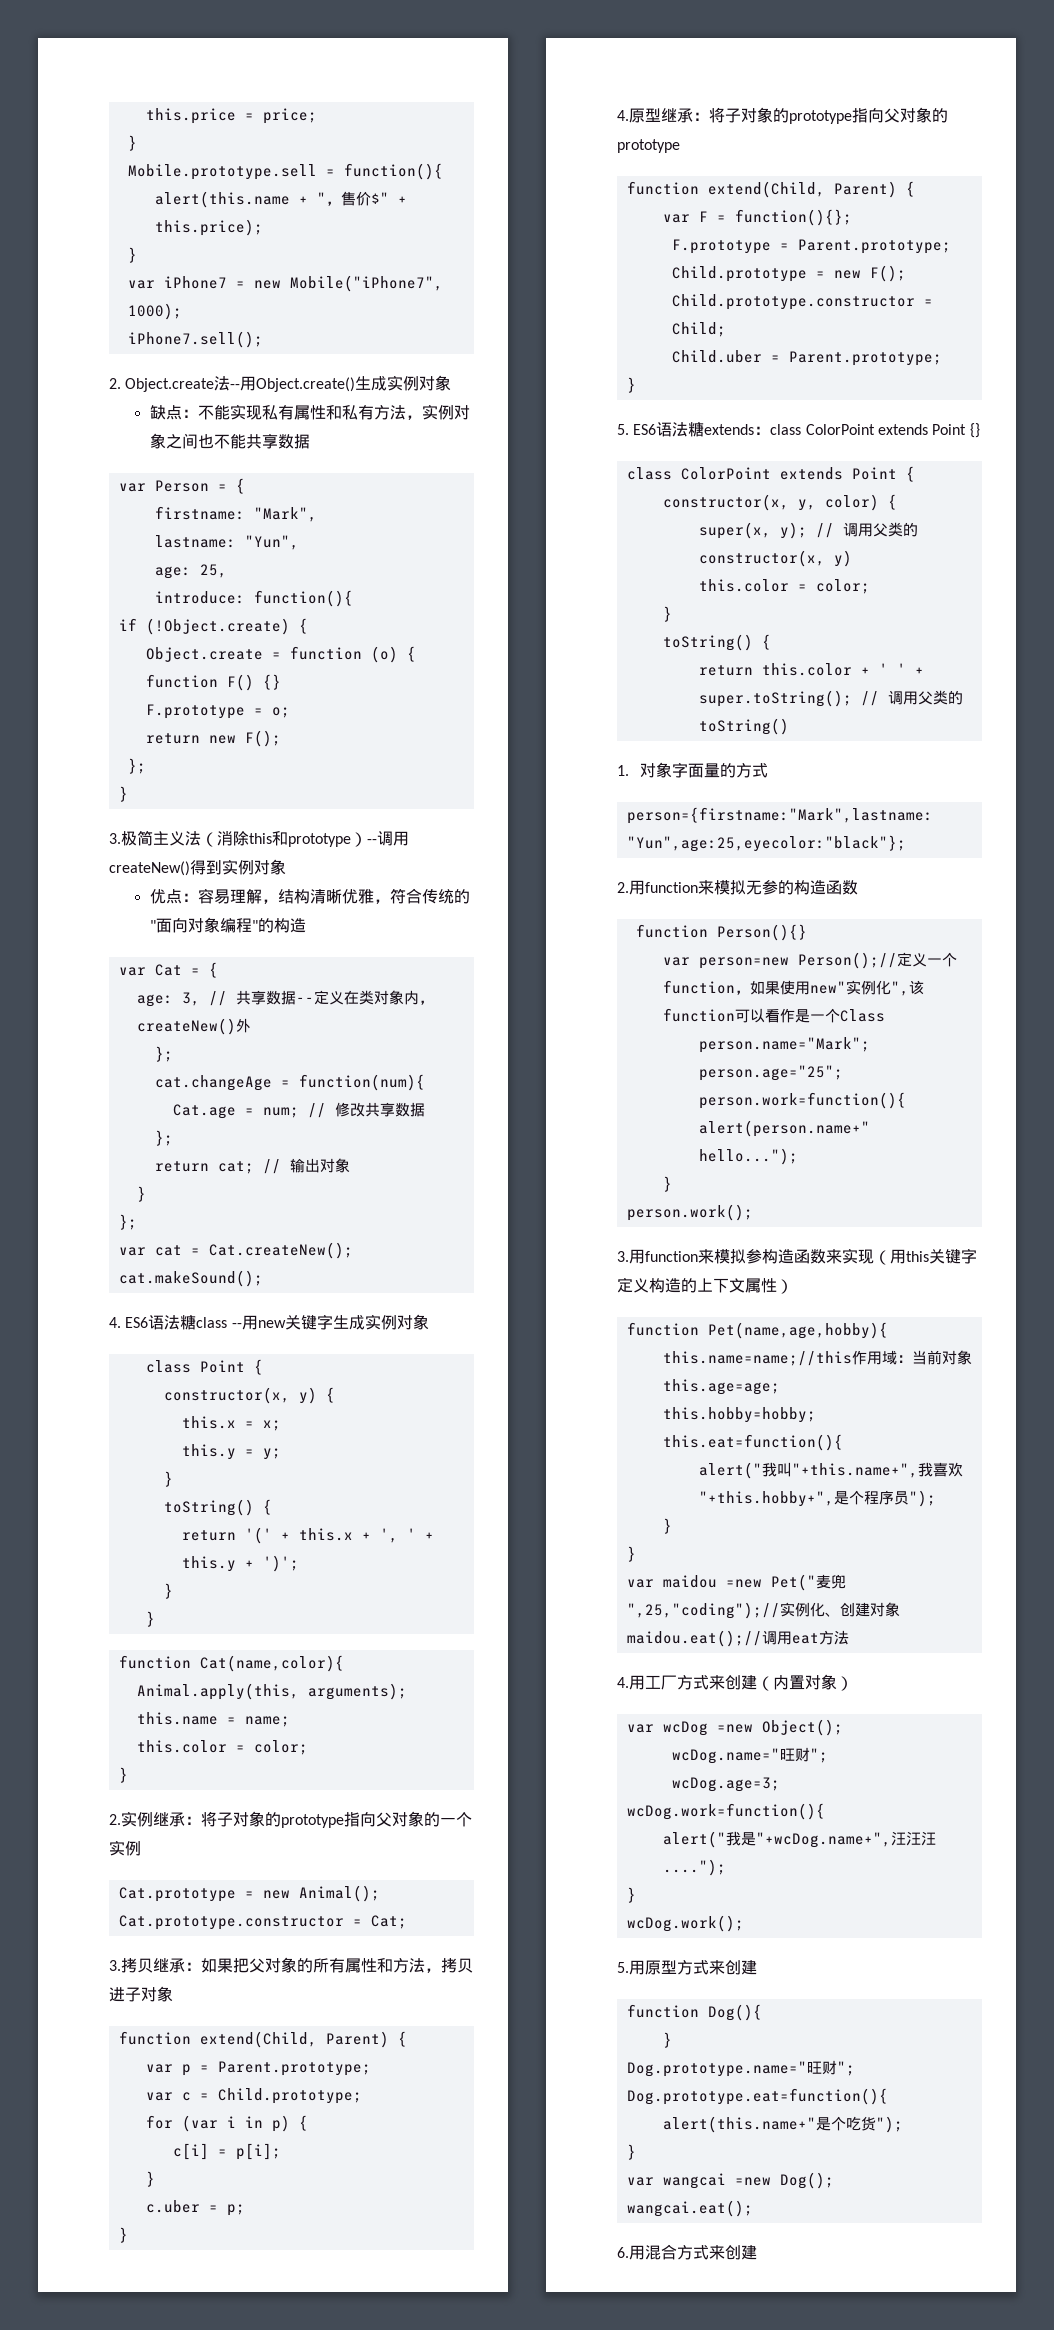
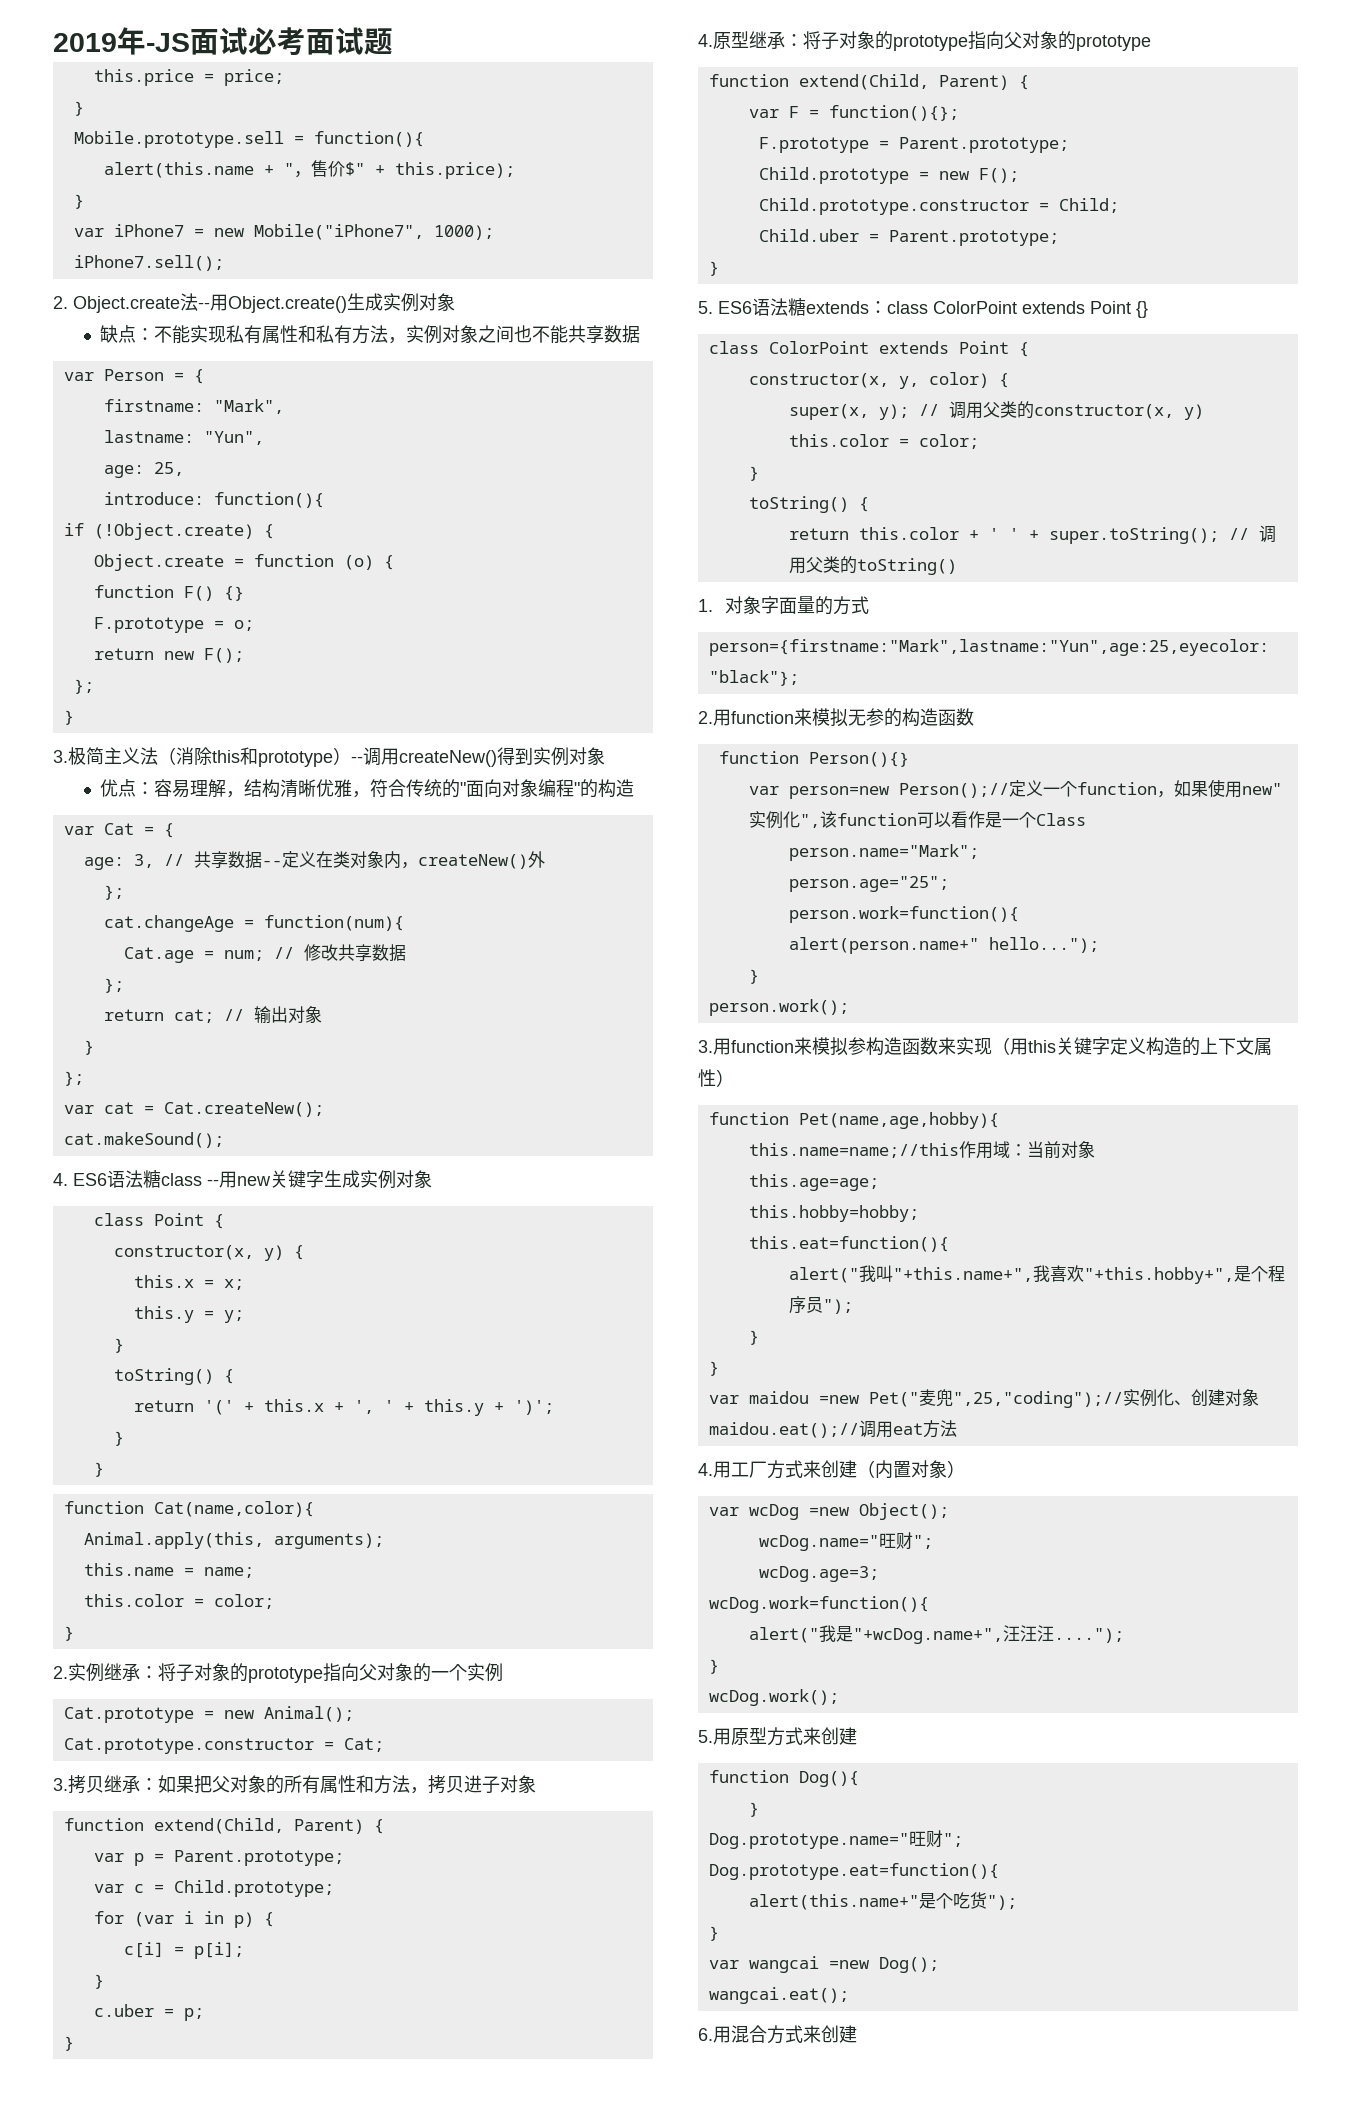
+ 2019年-JS面试必考面试题

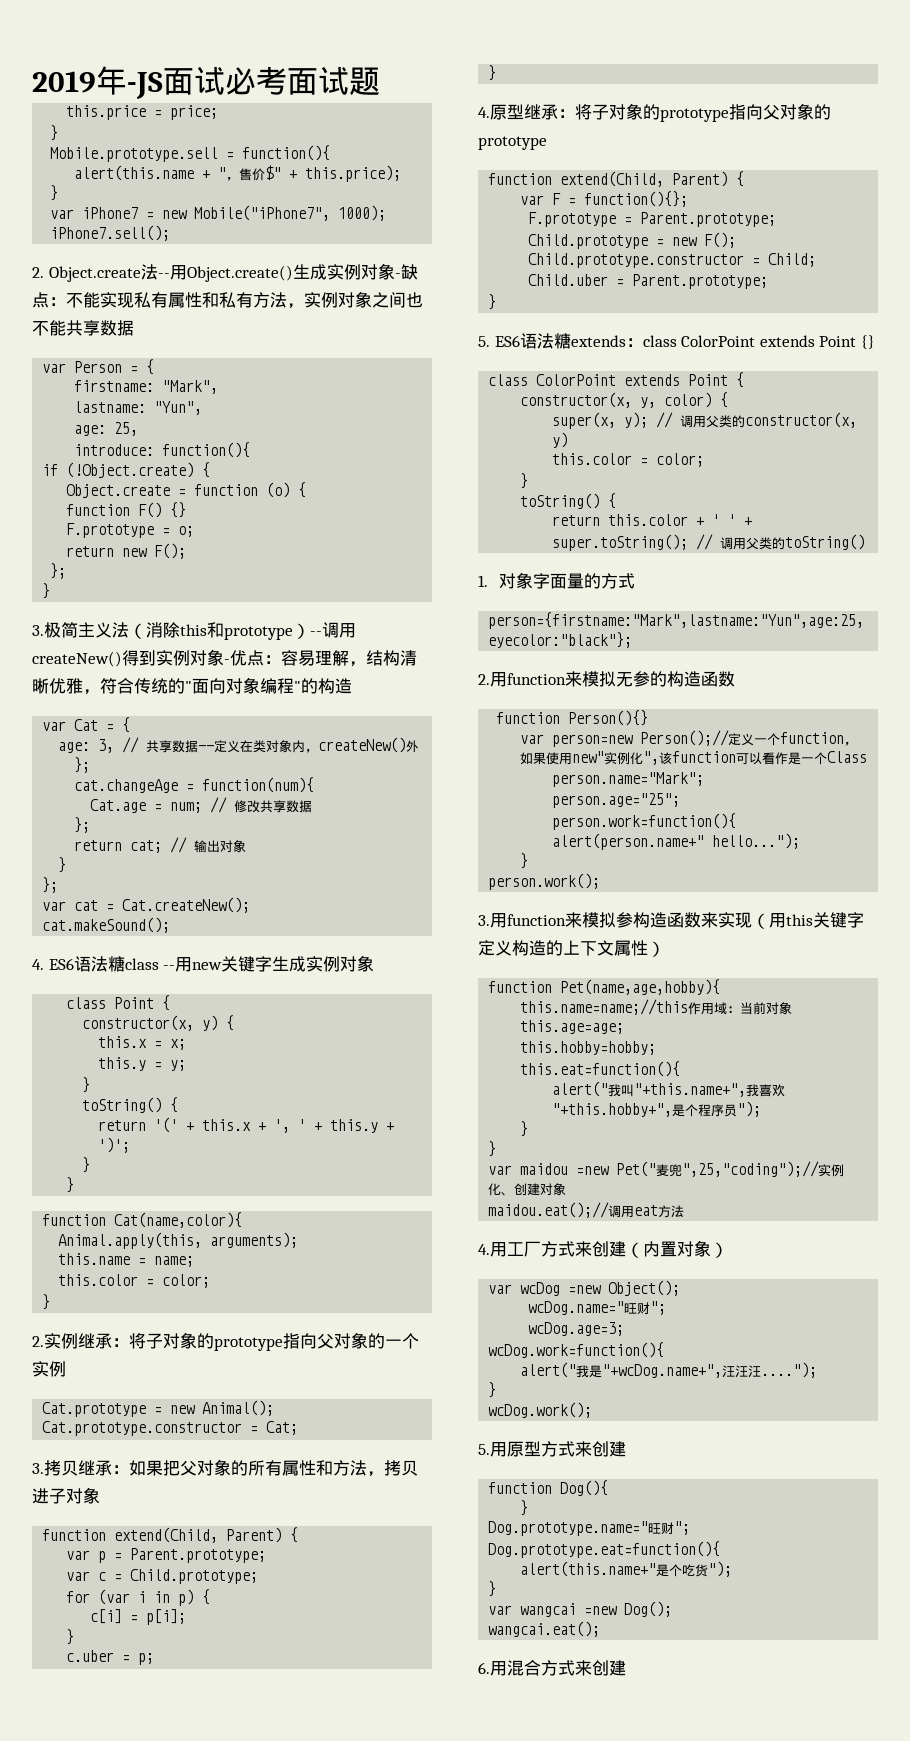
- 2. Object.create法--用Object.create()生成实例对象
- 缺点：不能实现私有属性和私有方法，实例对象之间也不能共享数据
+ 2. Object.create法--用Object.create()生成实例对象-缺点：不能实现私有属性和私有方法，实例对象之间也不能共享数据
- 3.极简主义法（消除this和prototype）--调用createNew()得到实例对象
- 优点：容易理解，结构清晰优雅，符合传统的"面向对象编程"的构造
+ 3.极简主义法（消除this和prototype）--调用createNew()得到实例对象-优点：容易理解，结构清晰优雅，符合传统的"面向对象编程"的构造

